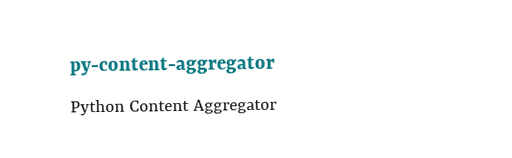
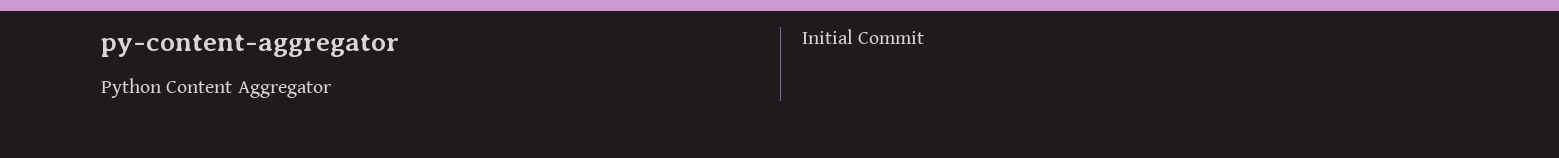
+ Initial Commit

